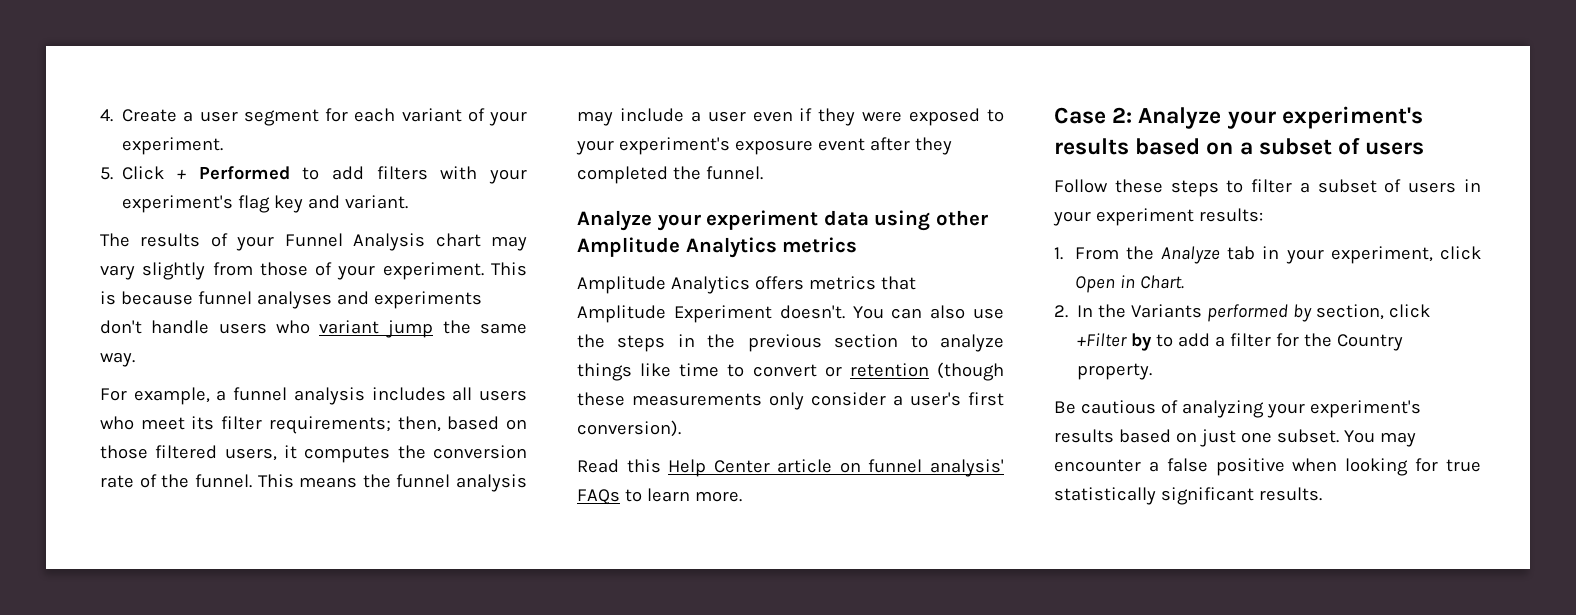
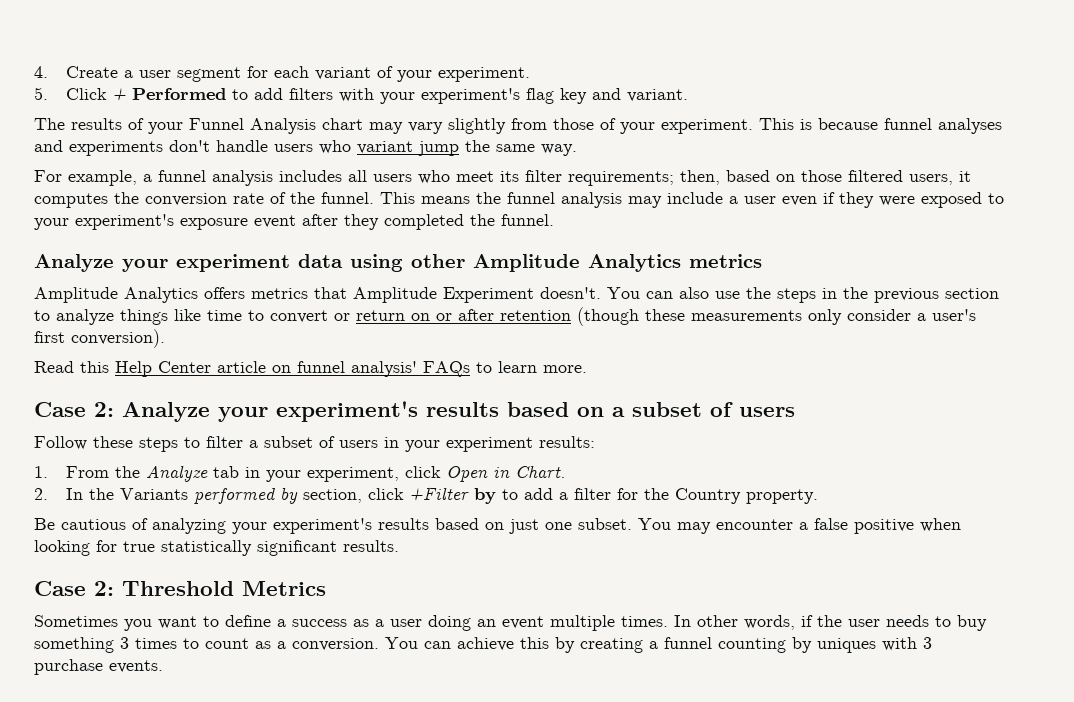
- You can also use the steps in the previous section to analyze things like time to convert or retention (though these measurements only consider a user's first conversion).
+ You can also use the steps in the previous section to analyze things like time to convert or return on or after retention (though these measurements only consider a user's first conversion).
+ Case 2: Threshold Metrics
+ Sometimes you want to define a success as a user doing an event multiple times. In other words, if the user needs to buy something 3 times to count as a conversion. You can achieve this by creating a funnel counting by uniques with 3 purchase events.

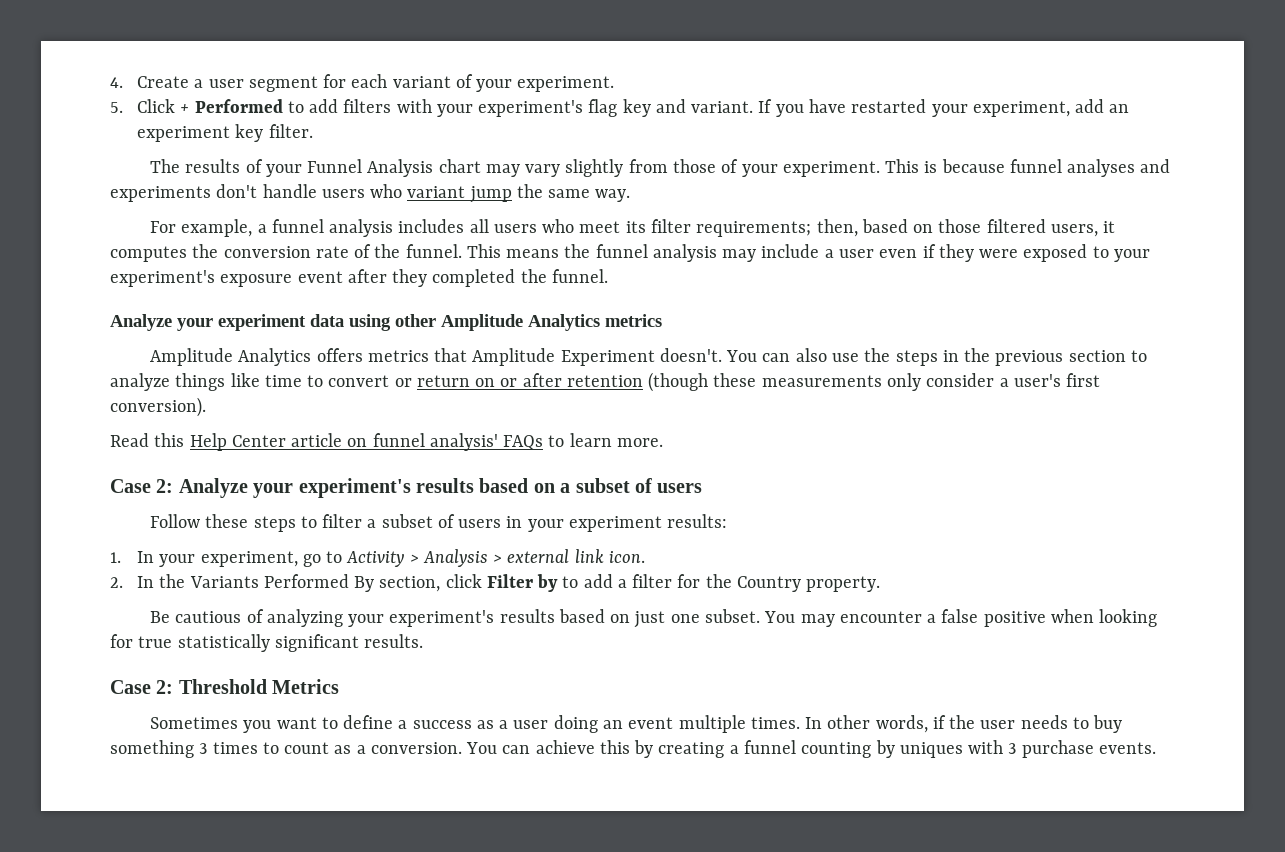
+ If you have restarted your experiment, add an experiment key filter.
- 1. From the Analyze tab in your experiment, click Open in Chart.
+ 1. In your experiment, go to Activity > Analysis > external link icon.
- 2. In the Variants performed by section, click +Filter by to add a filter for the Country property.
+ 2. In the Variants Performed By section, click Filter by to add a filter for the Country property.

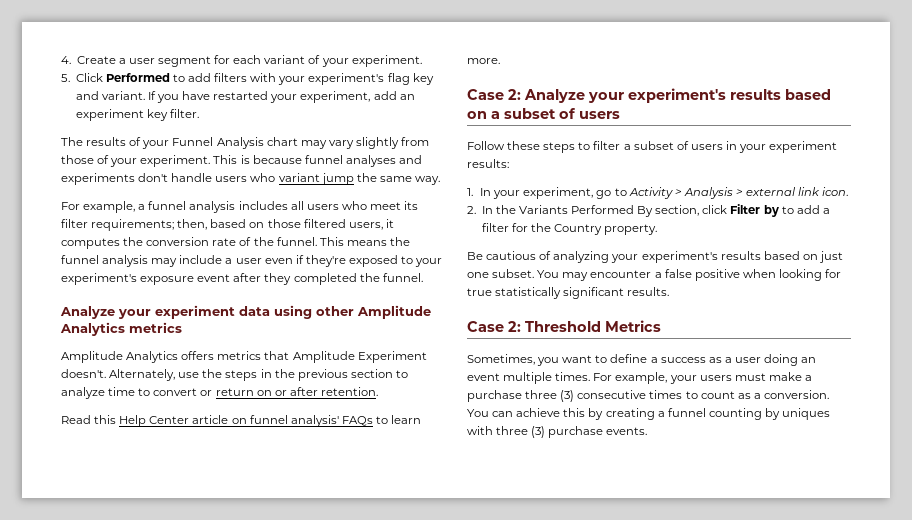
- 5. Click + Performed to add filters with your experiment's flag key and variant.
+ 5. Click Performed to add filters with your experiment's flag key and variant.
- This means the funnel analysis may include a user even if they were exposed to your experiment's exposure event after they completed the funnel.
+ This means the funnel analysis may include a user even if they're exposed to your experiment's exposure event after they completed the funnel.
- You can also use the steps in the previous section to analyze things like time to convert or return on or after retention (though these measurements only consider a user's first conversion).
+ Alternately, use the steps in the previous section to analyze time to convert or return on or after retention.
- Sometimes you want to define a success as a user doing an event multiple times.
+ Sometimes, you want to define a success as a user doing an event multiple times.
- In other words, if the user needs to buy something 3 times to count as a conversion.
+ For example, your users must make a purchase three (3) consecutive times to count as a conversion.
- You can achieve this by creating a funnel counting by uniques with 3 purchase events.
+ You can achieve this by creating a funnel counting by uniques with three (3) purchase events.

